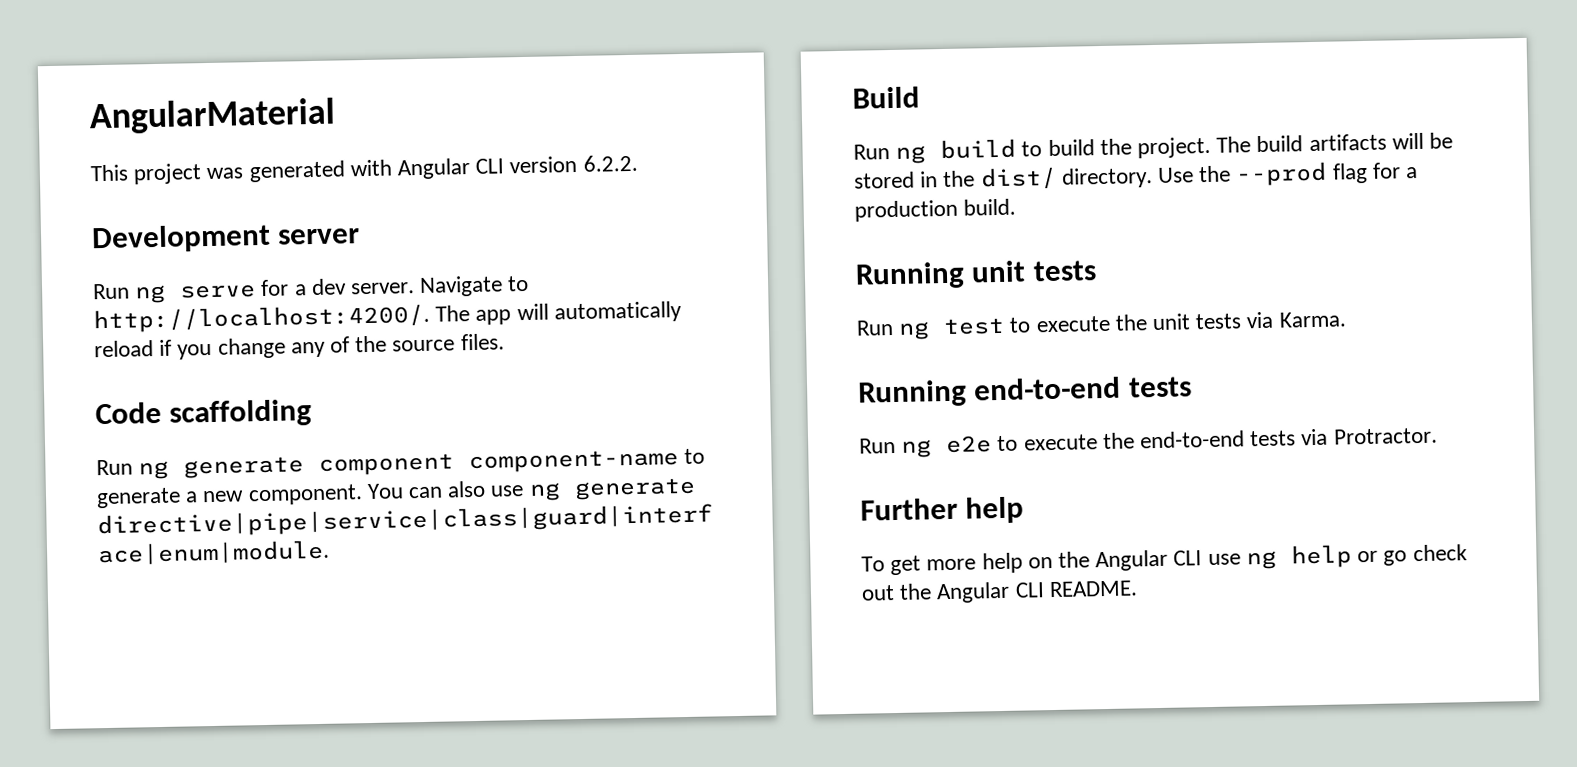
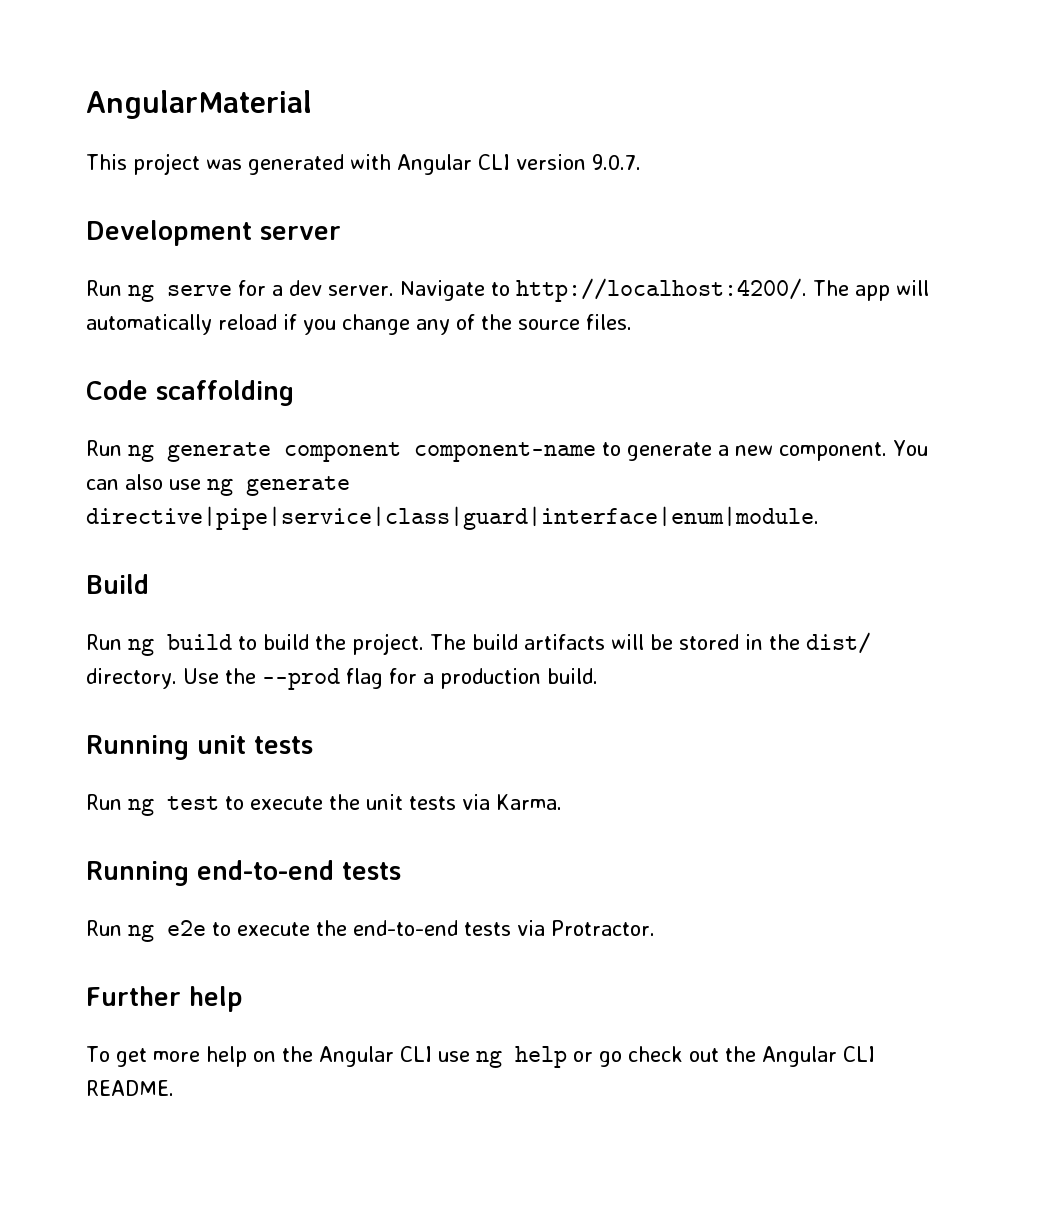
- This project was generated with Angular CLI version 6.2.2.
+ This project was generated with Angular CLI version 9.0.7.

